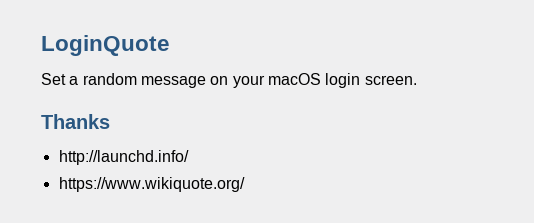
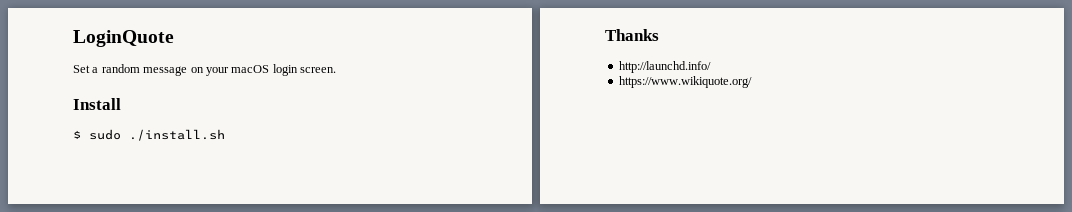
+ Install
+ $ sudo ./install.sh

